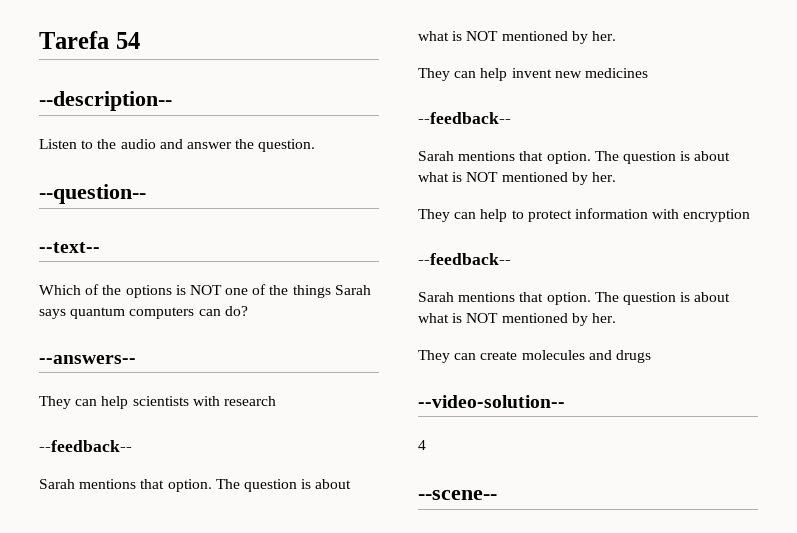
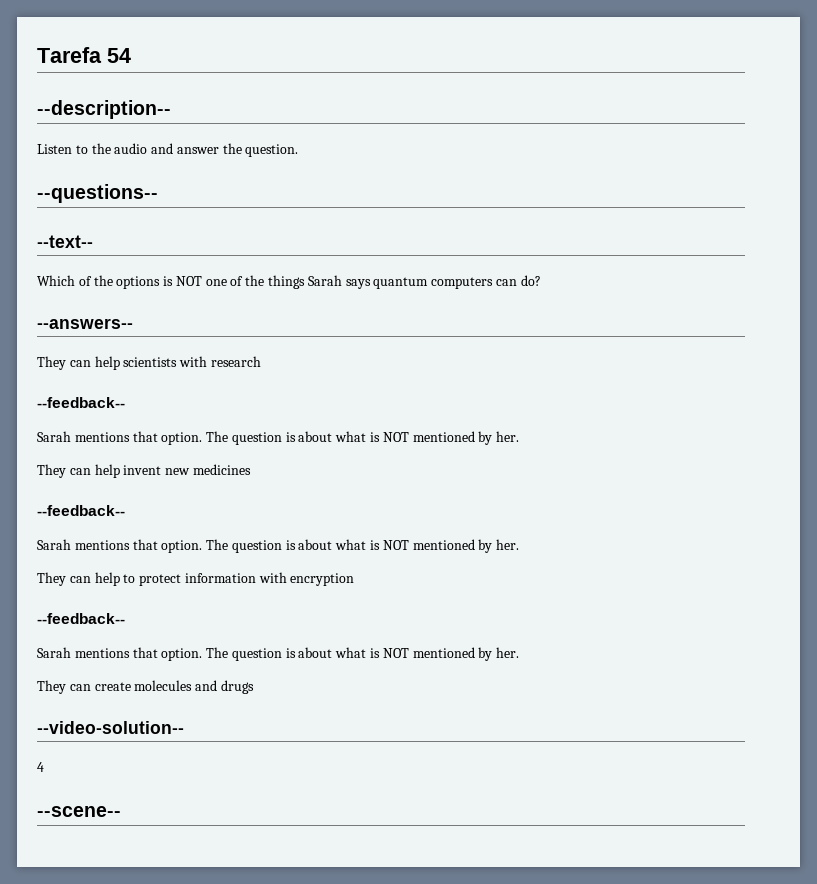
- --question--
+ --questions--

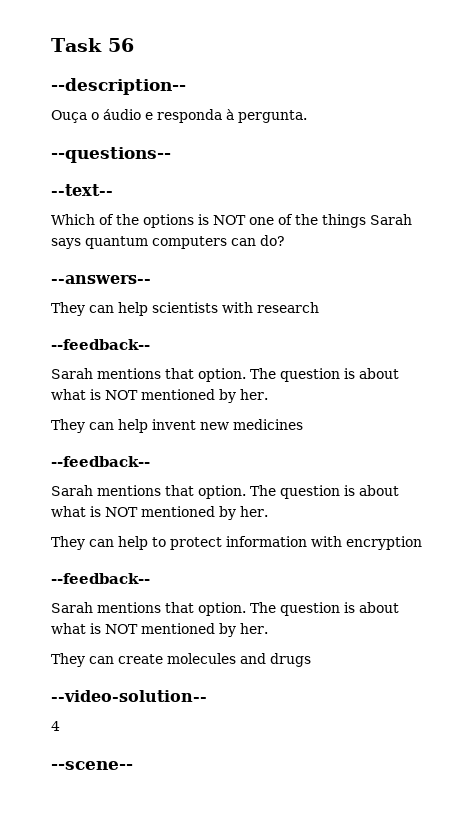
- Tarefa 54
+ Task 56
- Listen to the audio and answer the question.
+ Ouça o áudio e responda à pergunta.

